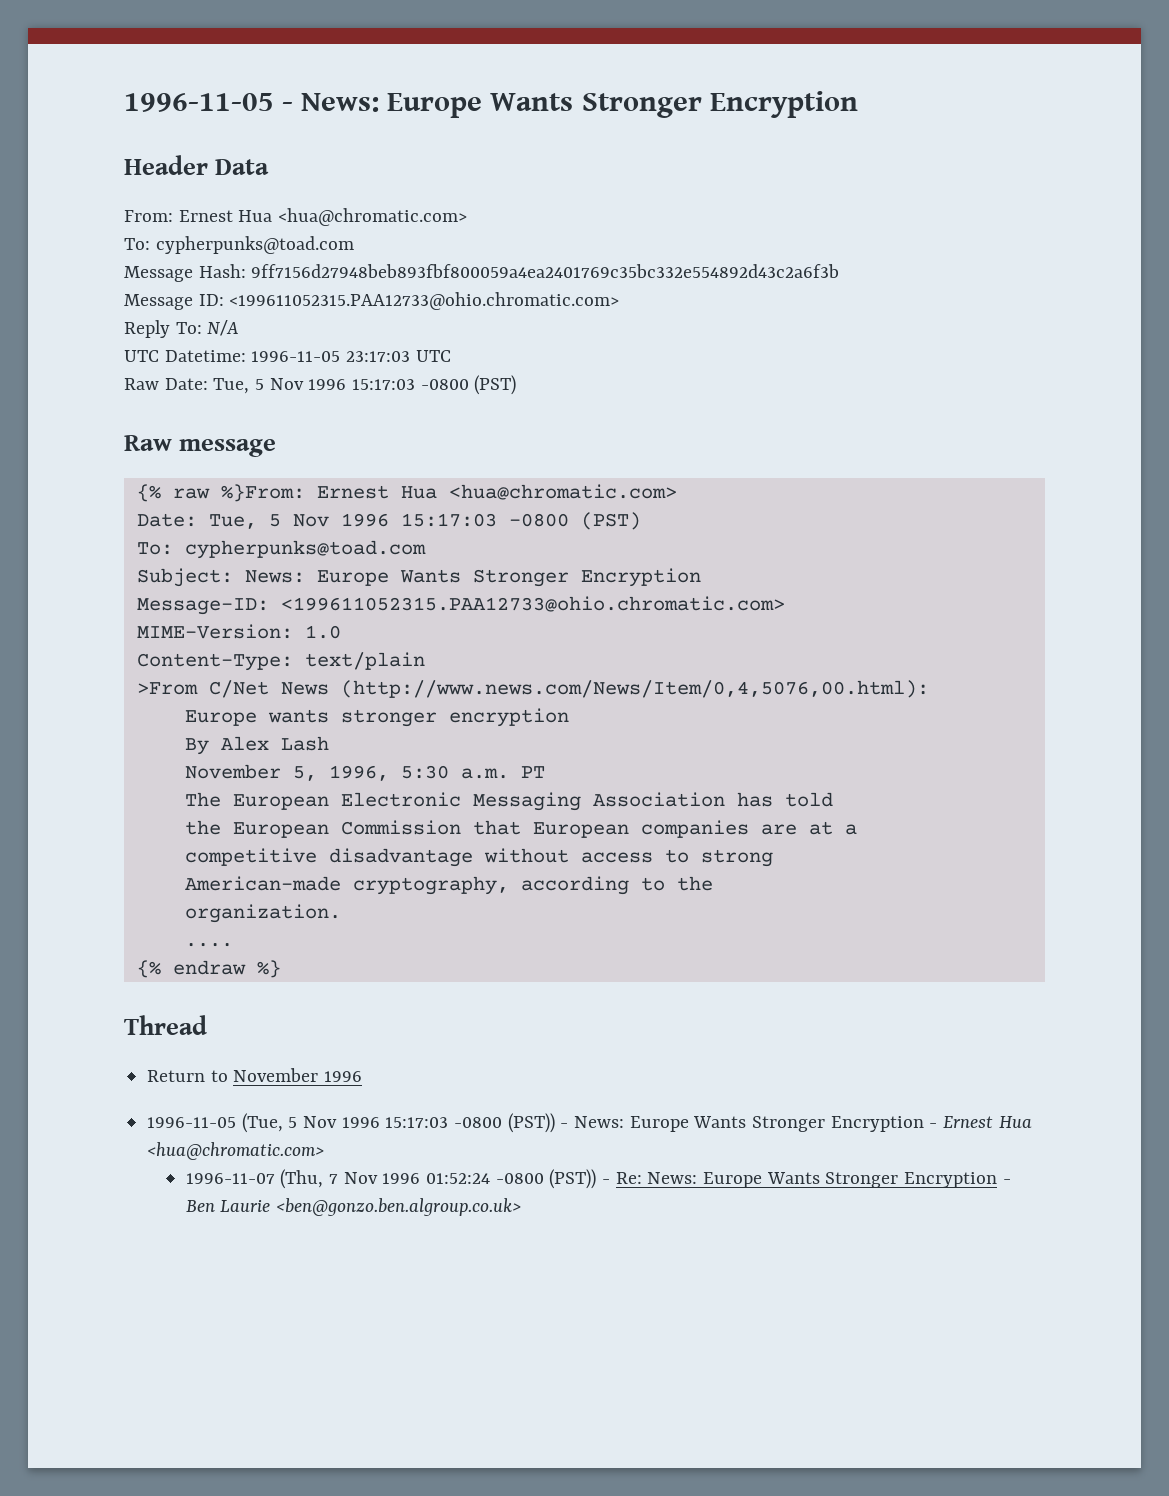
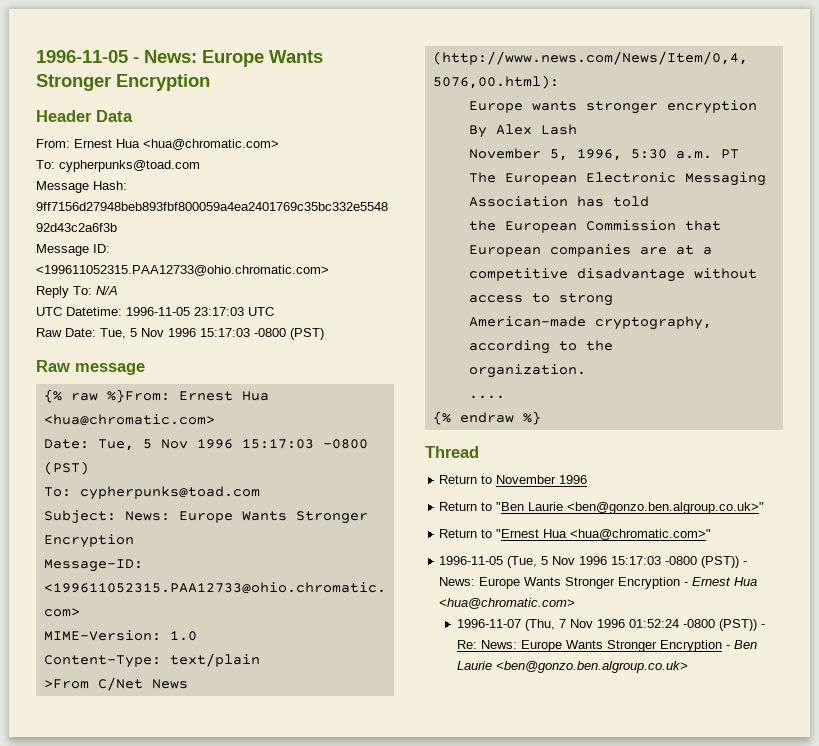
+ Return to "Ben Laurie <ben@gonzo.ben.algroup.co.uk>"
+ Return to "Ernest Hua <hua@chromatic.com>"

